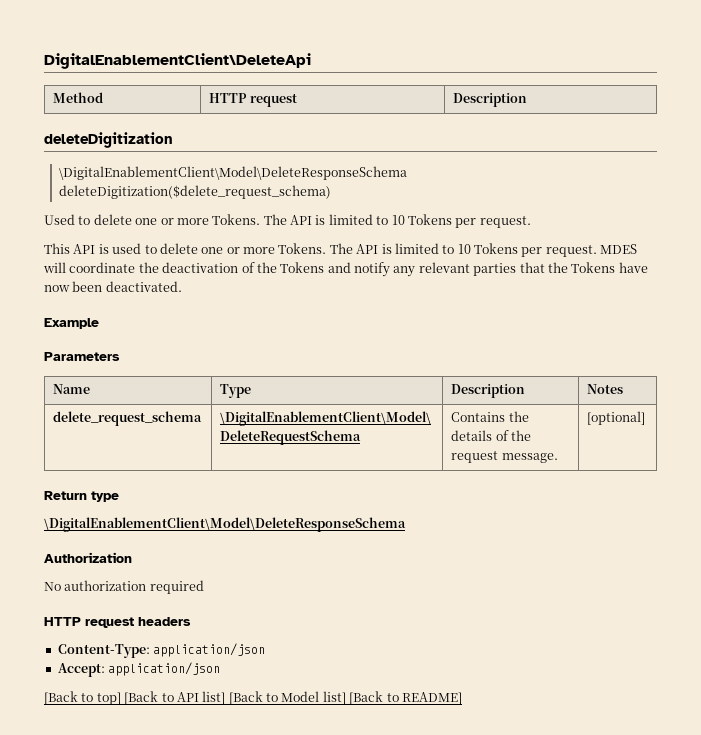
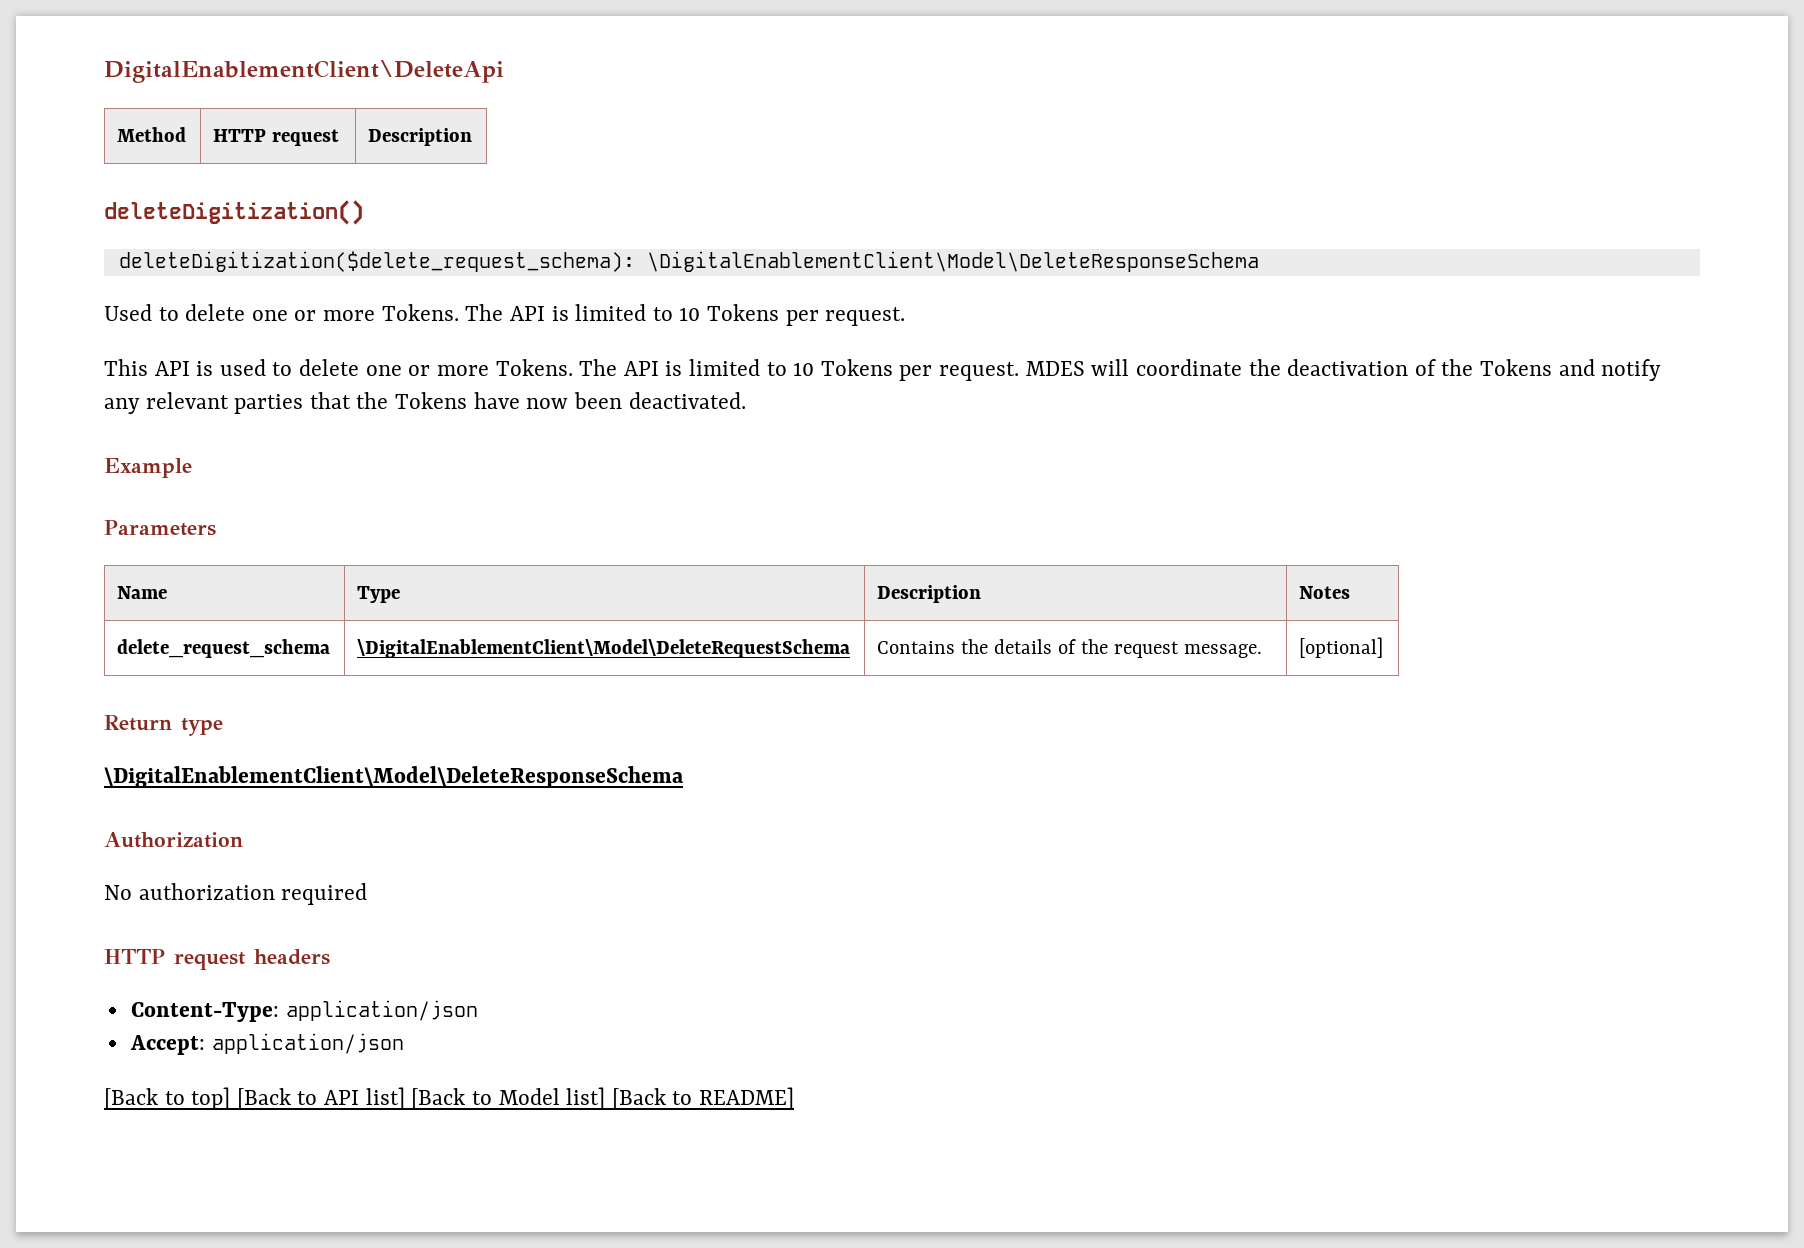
- deleteDigitization
- \DigitalEnablementClient\Model\DeleteResponseSchema deleteDigitization($delete_request_schema)
+ deleteDigitization()
+ deleteDigitization($delete_request_schema): \DigitalEnablementClient\Model\DeleteResponseSchema

